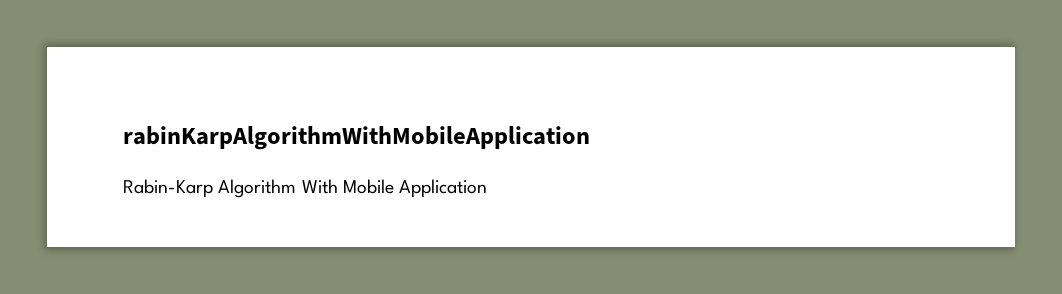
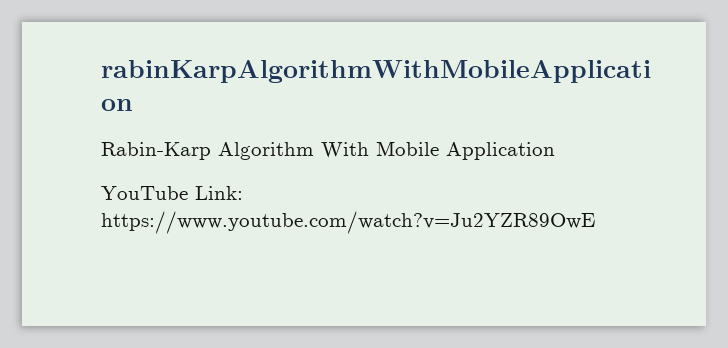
+ YouTube Link: https://www.youtube.com/watch?v=Ju2YZR89OwE

